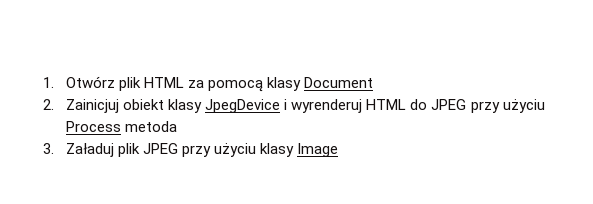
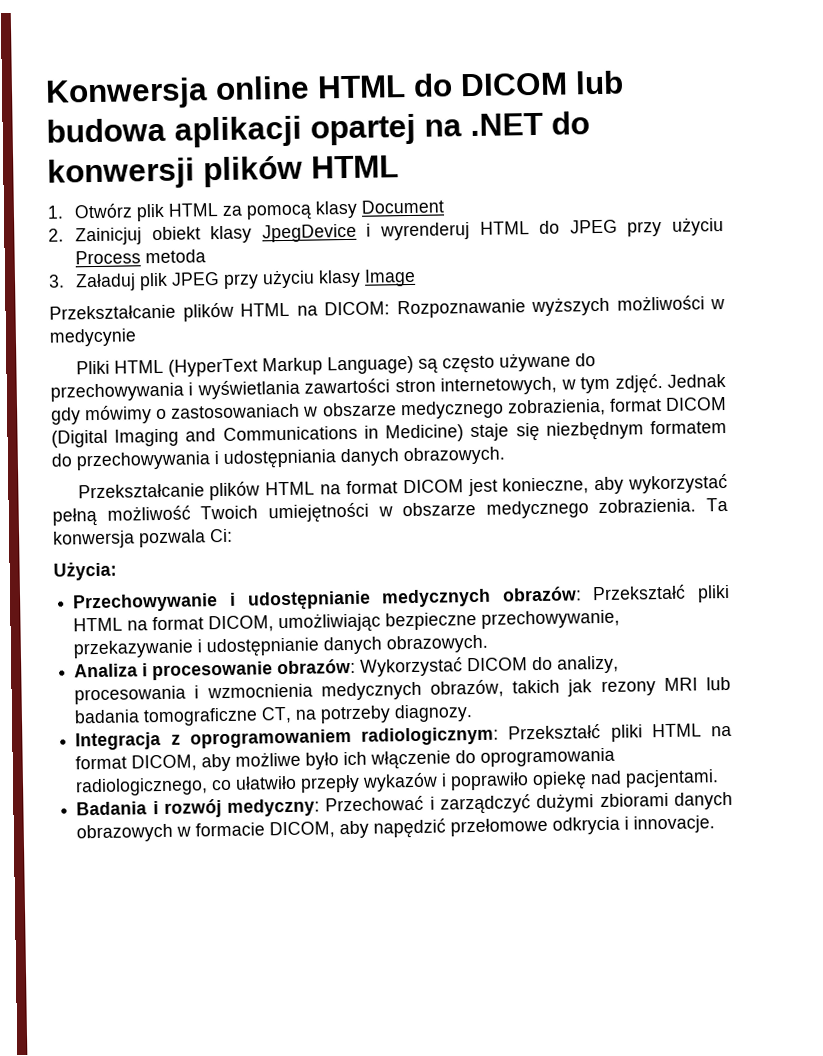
+ Konwersja online HTML do DICOM lub budowa aplikacji opartej na .NET do konwersji plików HTML
+ Przekształcanie plików HTML na DICOM: Rozpoznawanie wyższych możliwości w medycynie
+ Pliki HTML (HyperText Markup Language) są często używane do przechowywania i wyświetlania zawartości stron internetowych, w tym zdjęć. Jednak gdy mówimy o zastosowaniach w obszarze medycznego zobrazienia, format DICOM (Digital Imaging and Communications in Medicine) staje się niezbędnym formatem do przechowywania i udostępniania danych obrazowych.
+ Przekształcanie plików HTML na format DICOM jest konieczne, aby wykorzystać pełną możliwość Twoich umiejętności w obszarze medycznego zobrazienia. Ta konwersja pozwala Ci:
+ Użycia:
+ Przechowywanie i udostępnianie medycznych obrazów: Przekształć pliki HTML na format DICOM, umożliwiając bezpieczne przechowywanie, przekazywanie i udostępnianie danych obrazowych.
+ Analiza i procesowanie obrazów: Wykorzystać DICOM do analizy, procesowania i wzmocnienia medycznych obrazów, takich jak rezony MRI lub badania tomograficzne CT, na potrzeby diagnozy.
+ Integracja z oprogramowaniem radiologicznym: Przekształć pliki HTML na format DICOM, aby możliwe było ich włączenie do oprogramowania radiologicznego, co ułatwiło przepły wykazów i poprawiło opiekę nad pacjentami.
+ Badania i rozwój medyczny: Przechować i zarządczyć dużymi zbiorami danych obrazowych w formacie DICOM, aby napędzić przełomowe odkrycia i innovacje.

